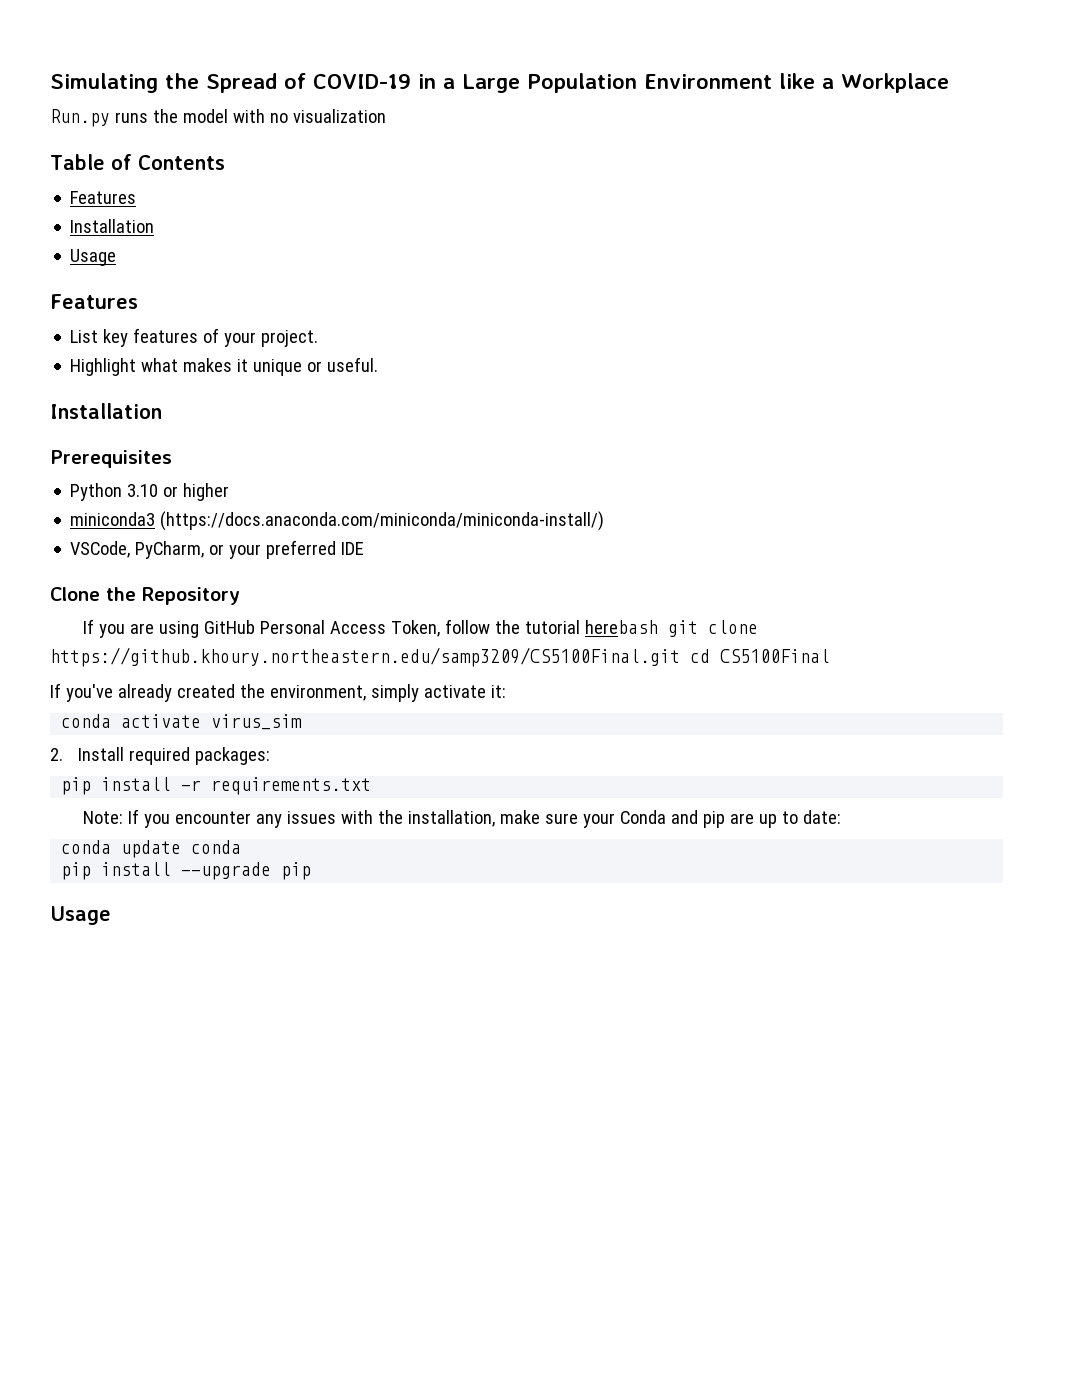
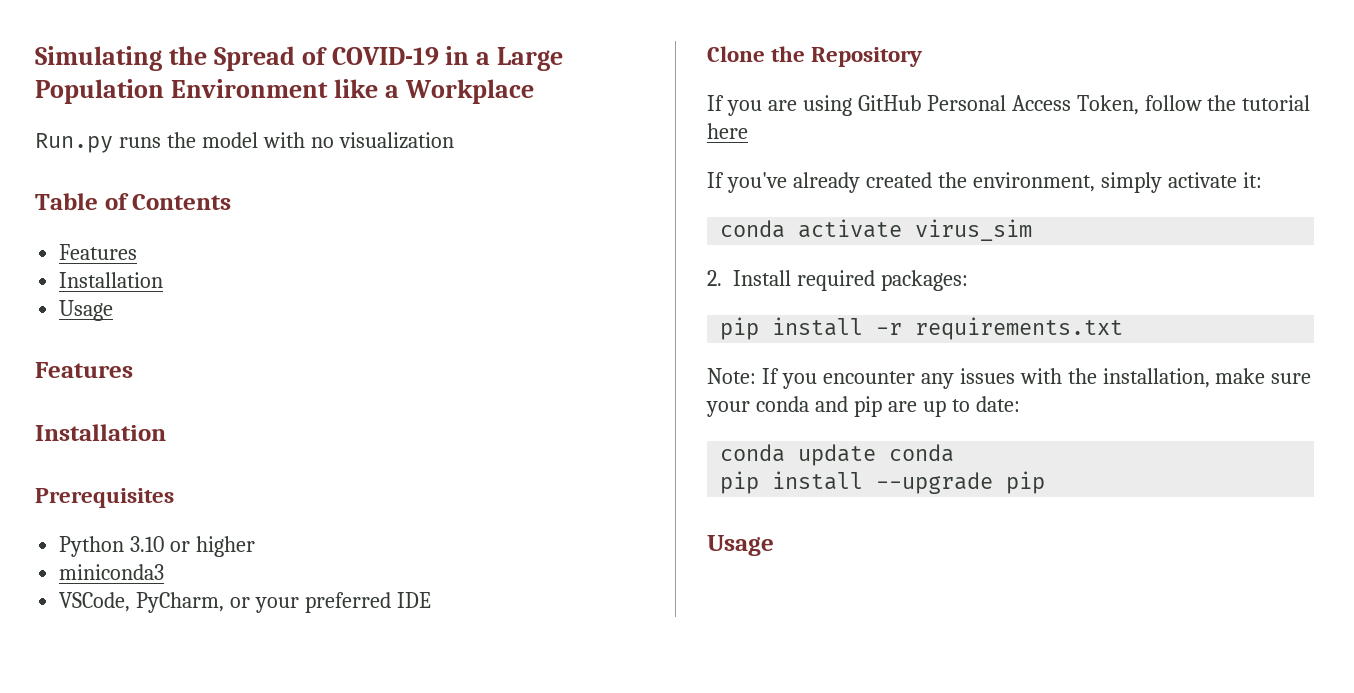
- List key features of your project.
- Highlight what makes it unique or useful.
- miniconda3 (https://docs.anaconda.com/miniconda/miniconda-install/)
+ miniconda3
- If you are using GitHub Personal Access Token, follow the tutorial herebash git clone https://github.khoury.northeastern.edu/samp3209/CS5100Final.git cd CS5100Final
+ If you are using GitHub Personal Access Token, follow the tutorial here
- Note: If you encounter any issues with the installation, make sure your Conda and pip are up to date:
+ Note: If you encounter any issues with the installation, make sure your conda and pip are up to date:

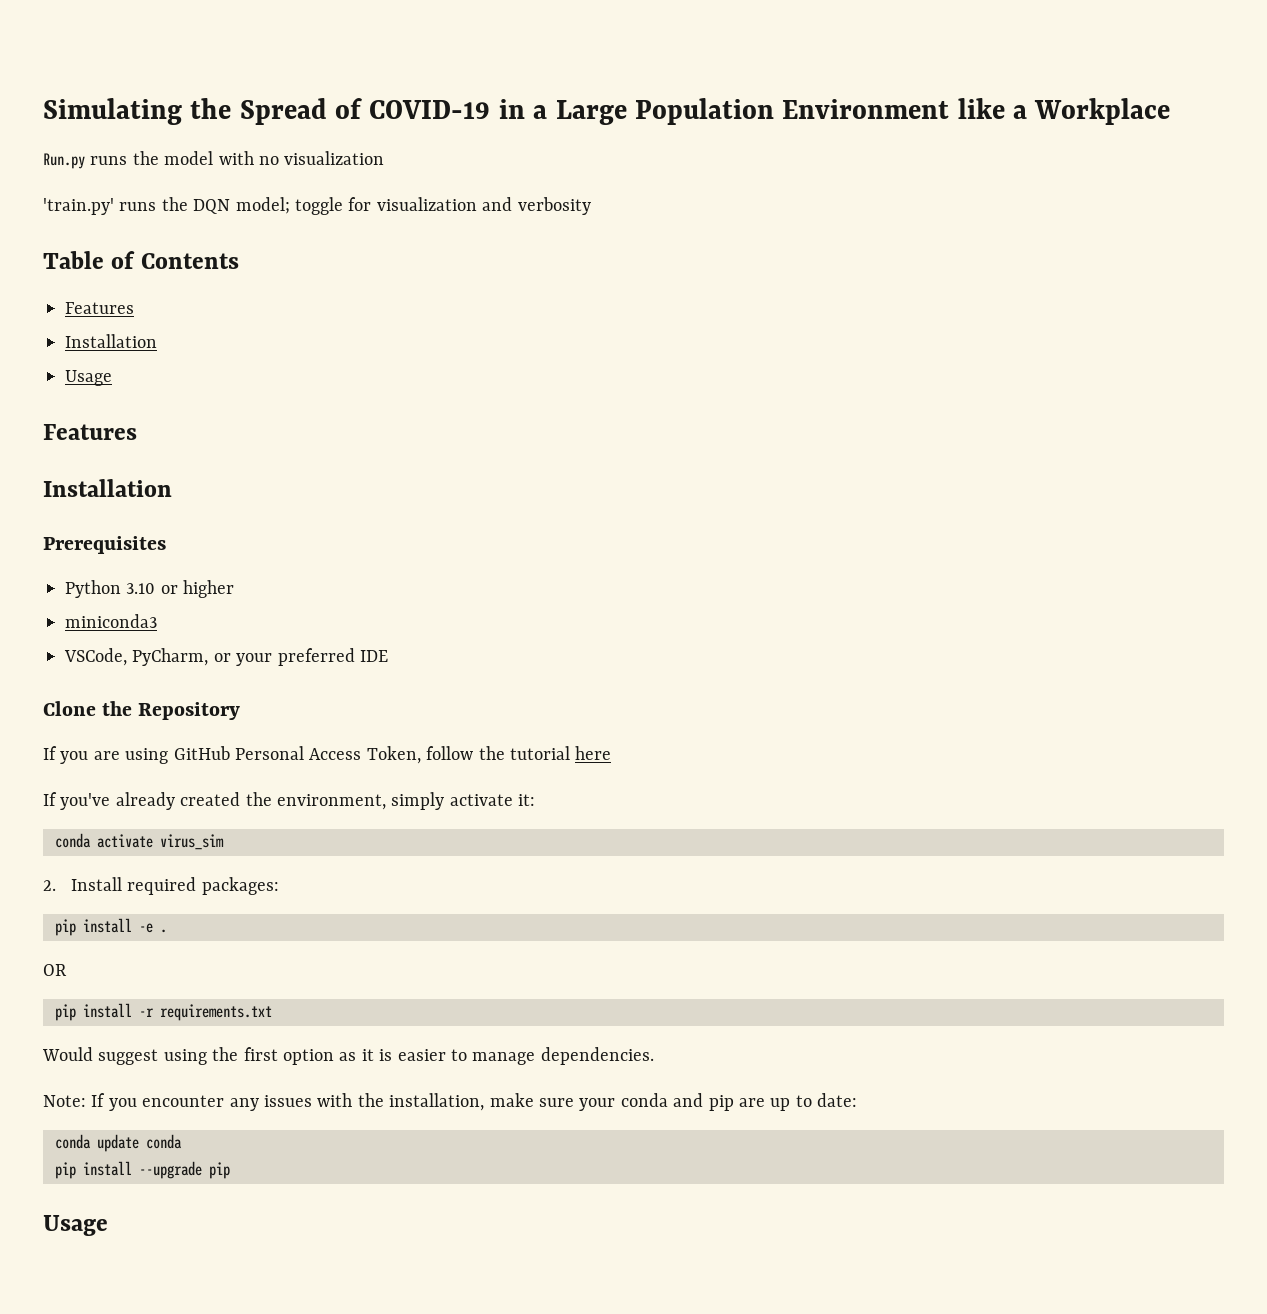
+ 'train.py' runs the DQN model; toggle for visualization and verbosity
+ pip install -e .
+ OR
+ Would suggest using the first option as it is easier to manage dependencies.

